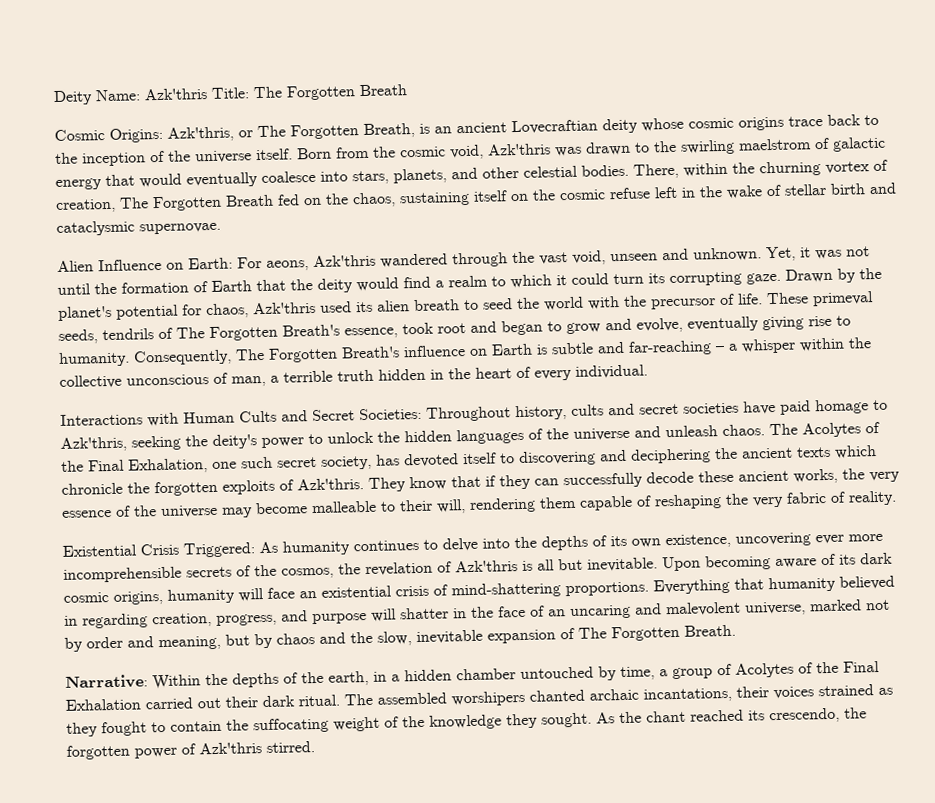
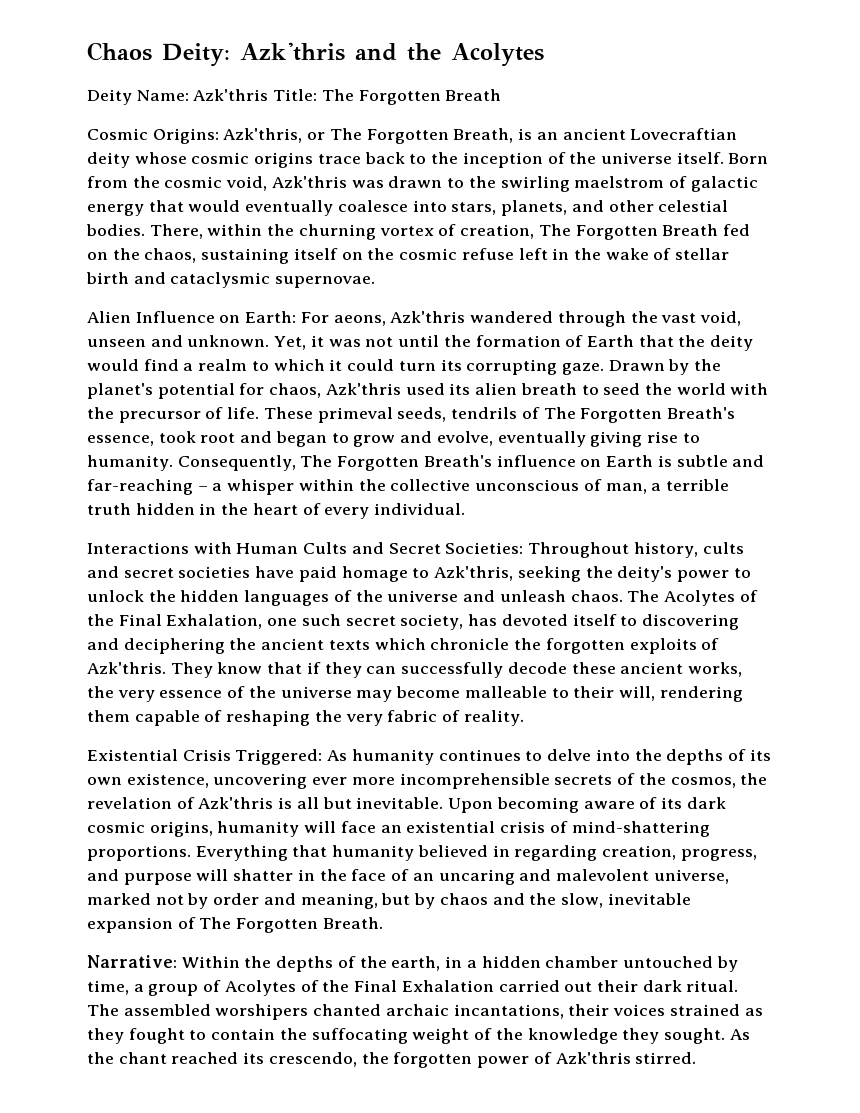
+ Chaos Deity: Azk'thris and the Acolytes

